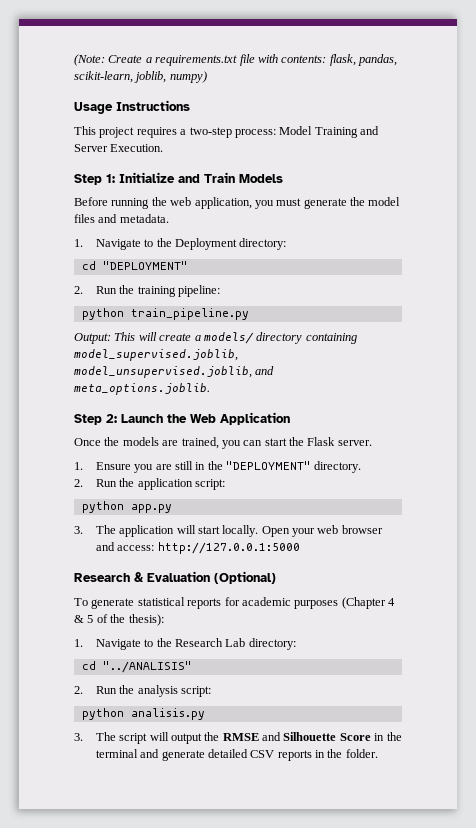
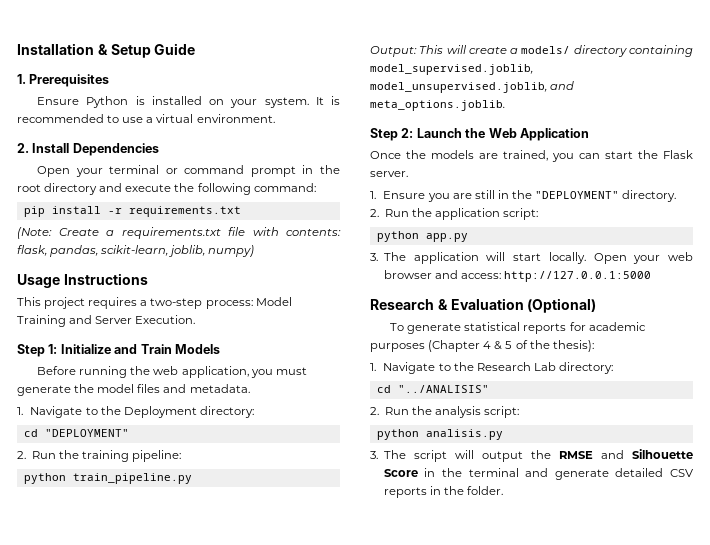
+ Installation & Setup Guide
+ 1. Prerequisites
+ Ensure Python is installed on your system. It is recommended to use a virtual environment.
+ 2. Install Dependencies
+ Open your terminal or command prompt in the root directory and execute the following command:
+ pip install -r requirements.txt

